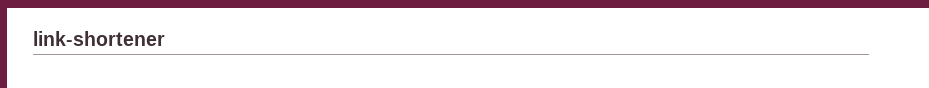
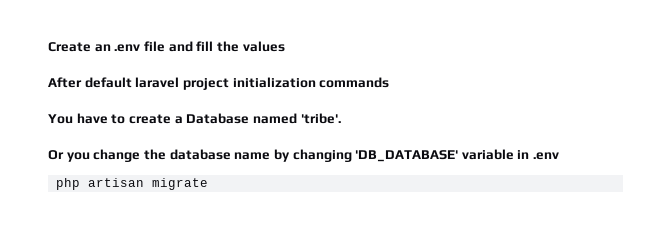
- link-shortener
+ Create an .env file and fill the values
+ After default laravel project initialization commands
+ You have to create a Database named 'tribe'.
+ Or you change the database name by changing 'DB_DATABASE' variable in .env
+ php artisan migrate

